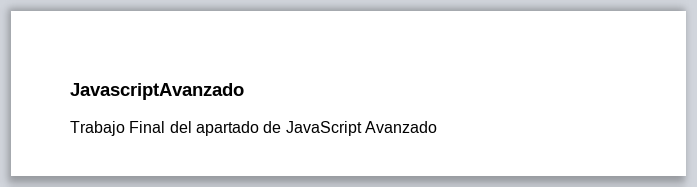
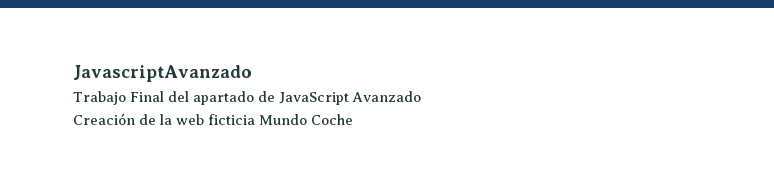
+ Creación de la web ficticia Mundo Coche

